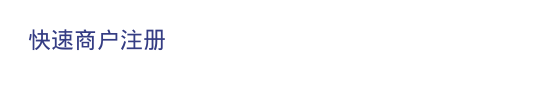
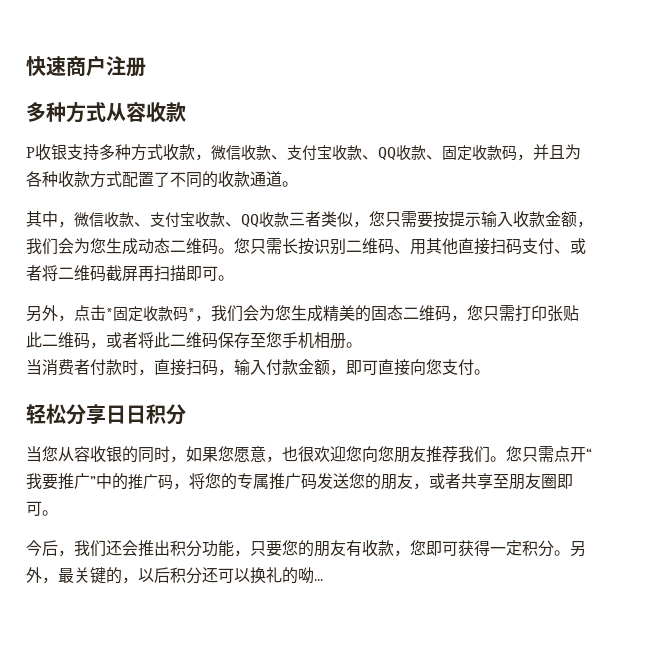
+ 多种方式从容收款
+ P收银支持多种方式收款，微信收款、支付宝收款、QQ收款、固定收款码，并且为各种收款方式配置了不同的收款通道。
+ 其中，微信收款、支付宝收款、QQ收款三者类似，您只需要按提示输入收款金额，我们会为您生成动态二维码。您只需长按识别二维码、用其他直接扫码支付、或者将二维码截屏再扫描即可。
+ 另外，点击*固定收款码*，我们会为您生成精美的固态二维码，您只需打印张贴此二维码，或者将此二维码保存至您手机相册。
+ 当消费者付款时，直接扫码，输入付款金额，即可直接向您支付。
+ 轻松分享日日积分
+ 当您从容收银的同时，如果您愿意，也很欢迎您向您朋友推荐我们。您只需点开“我要推广”中的推广码，将您的专属推广码发送您的朋友，或者共享至朋友圈即可。
+ 今后，我们还会推出积分功能，只要您的朋友有收款，您即可获得一定积分。另外，最关键的，以后积分还可以换礼的呦...

